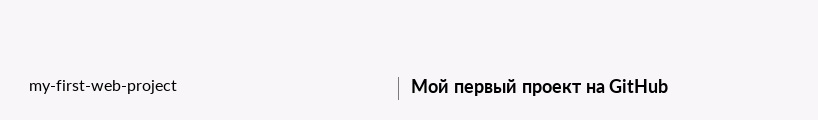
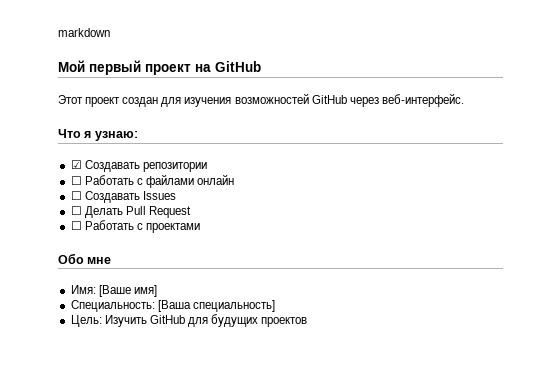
- my-first-web-project
+ markdown
+ Этот проект создан для изучения возможностей GitHub через веб-интерфейс.
+ Что я узнаю:
+ ☑ Создавать репозитории
+ ☐ Работать с файлами онлайн
+ ☐ Создавать Issues
+ ☐ Делать Pull Request
+ ☐ Работать с проектами
+ Обо мне
+ Имя: [Ваше имя]
+ Специальность: [Ваша специальность]
+ Цель: Изучить GitHub для будущих проектов

